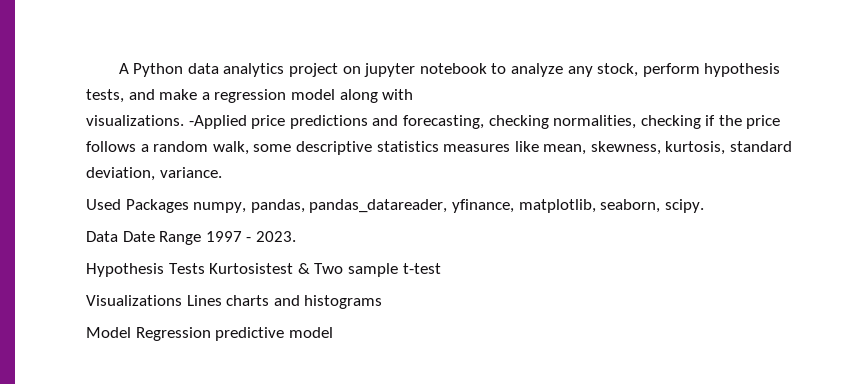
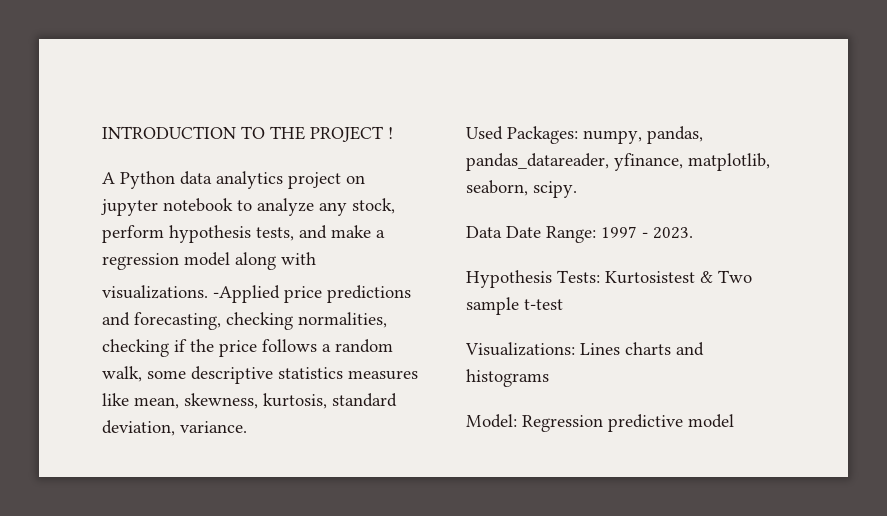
+ INTRODUCTION TO THE PROJECT !
- Used Packages numpy, pandas, pandas_datareader, yfinance, matplotlib, seaborn, scipy.
+ Used Packages: numpy, pandas, pandas_datareader, yfinance, matplotlib, seaborn, scipy.
- Data Date Range 1997 - 2023.
+ Data Date Range: 1997 - 2023.
- Hypothesis Tests Kurtosistest & Two sample t-test
+ Hypothesis Tests: Kurtosistest & Two sample t-test
- Visualizations Lines charts and histograms
+ Visualizations: Lines charts and histograms
- Model Regression predictive model
+ Model: Regression predictive model

